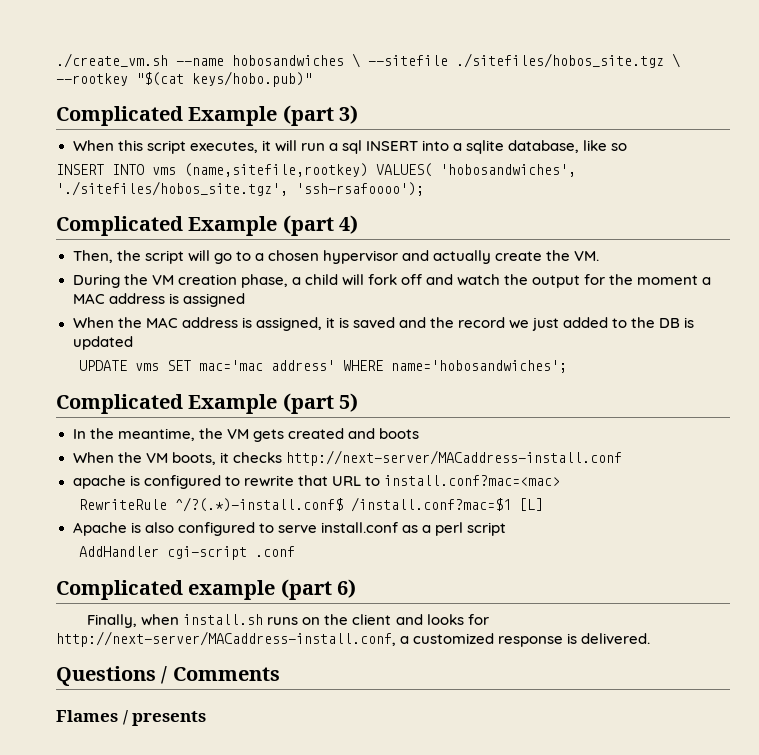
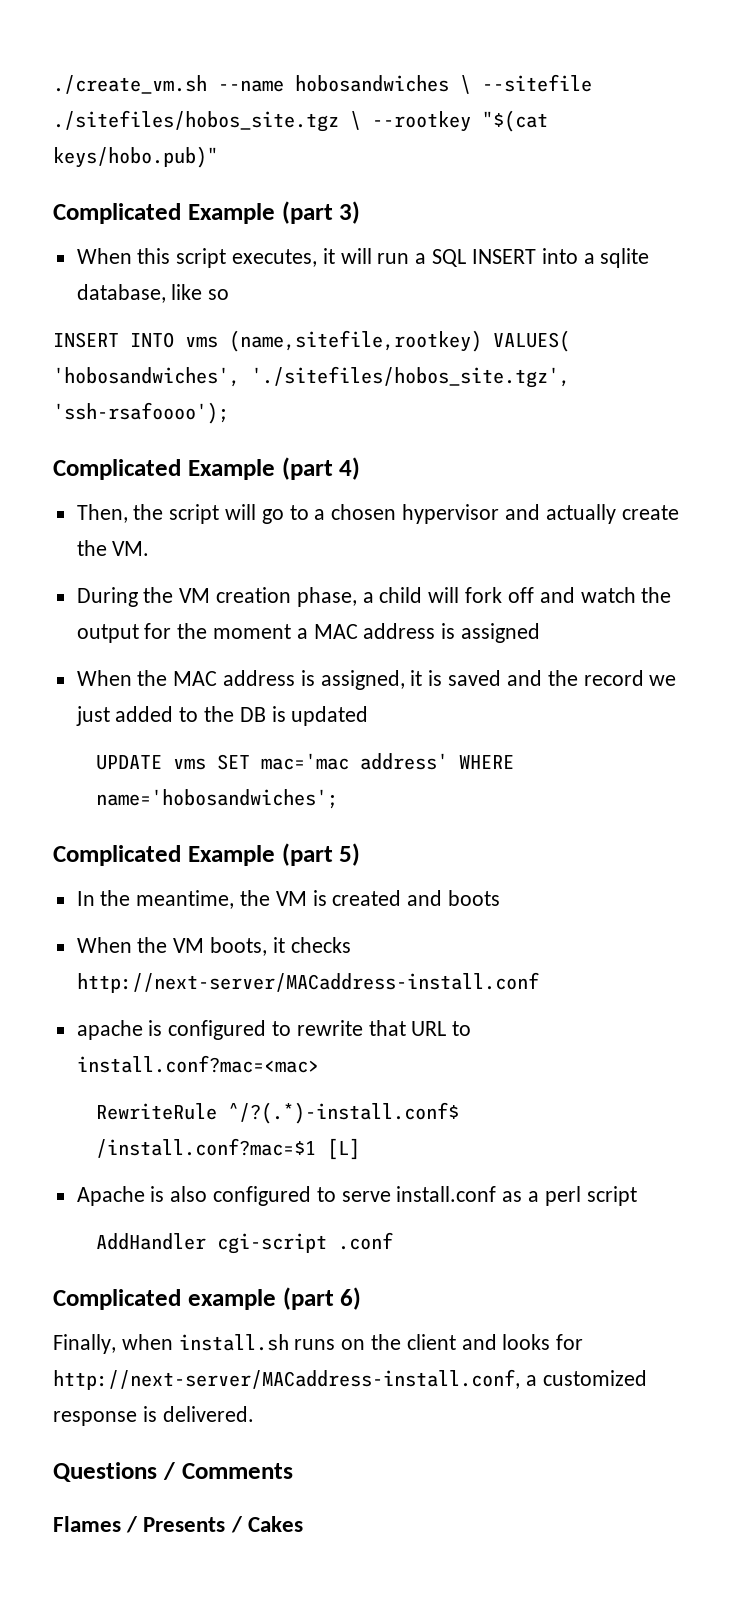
- When this script executes, it will run a sql INSERT into a sqlite database, like so
+ When this script executes, it will run a SQL INSERT into a sqlite database, like so
- In the meantime, the VM gets created and boots
+ In the meantime, the VM is created and boots
- Flames / presents
+ Flames / Presents / Cakes

